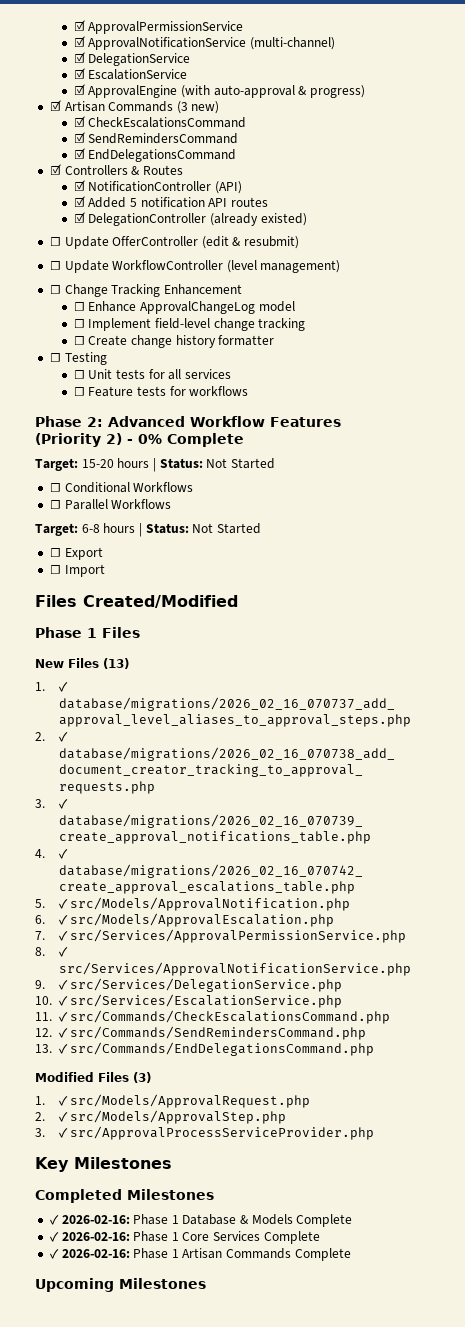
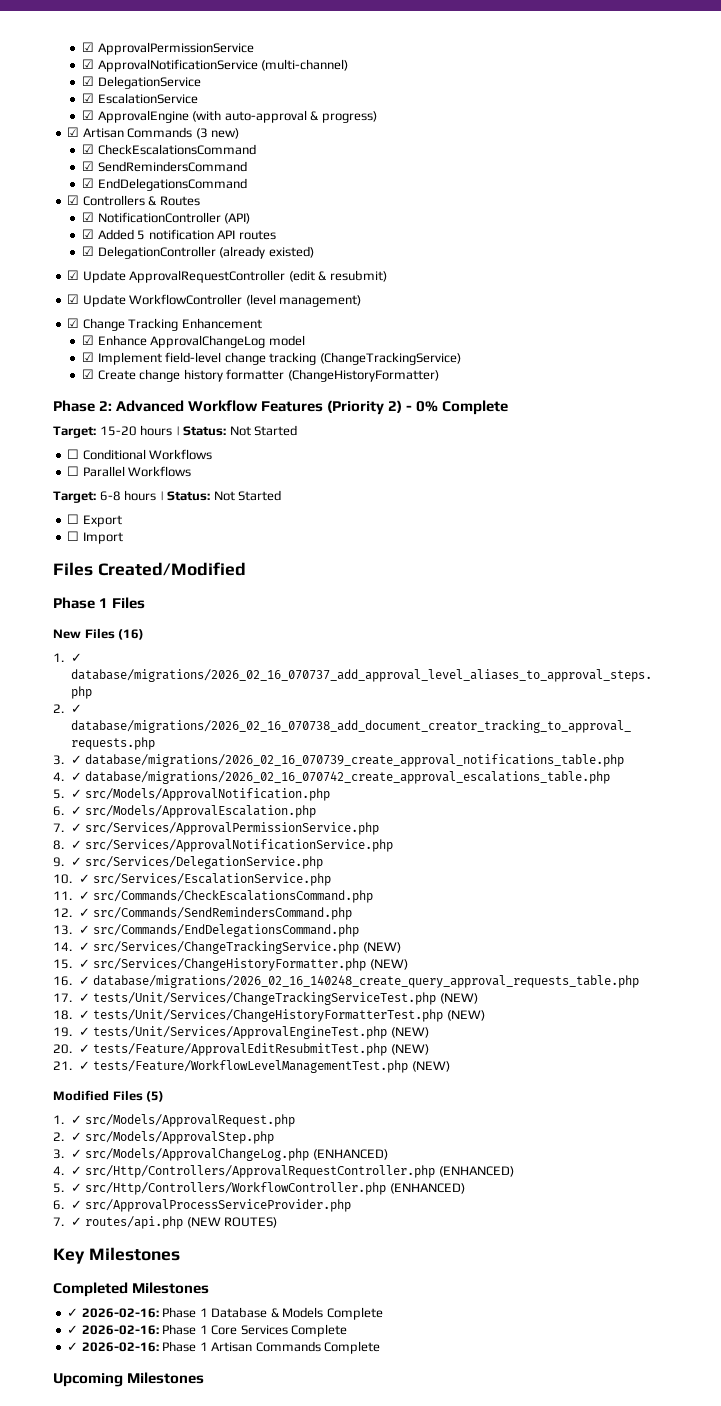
- ☐ Update OfferController (edit & resubmit)
+ ☑ Update ApprovalRequestController (edit & resubmit)
- ☐ Update WorkflowController (level management)
+ ☑ Update WorkflowController (level management)
- ☐ Change Tracking Enhancement
+ ☑ Change Tracking Enhancement
- ☐ Enhance ApprovalChangeLog model
+ ☑ Enhance ApprovalChangeLog model
- ☐ Implement field-level change tracking
- ☐ Create change history formatter
- ☐ Testing
- ☐ Unit tests for all services
- ☐ Feature tests for workflows
+ ☑ Implement field-level change tracking (ChangeTrackingService)
+ ☑ Create change history formatter (ChangeHistoryFormatter)
- New Files (13)
+ New Files (16)
+ 14. ✓ src/Services/ChangeTrackingService.php (NEW)
+ 15. ✓ src/Services/ChangeHistoryFormatter.php (NEW)
+ 16. ✓ database/migrations/2026_02_16_140248_create_query_approval_requests_table.php
+ 17. ✓ tests/Unit/Services/ChangeTrackingServiceTest.php (NEW)
+ 18. ✓ tests/Unit/Services/ChangeHistoryFormatterTest.php (NEW)
+ 19. ✓ tests/Unit/Services/ApprovalEngineTest.php (NEW)
+ 20. ✓ tests/Feature/ApprovalEditResubmitTest.php (NEW)
+ 21. ✓ tests/Feature/WorkflowLevelManagementTest.php (NEW)
- Modified Files (3)
+ Modified Files (5)
- 3. ✓ src/ApprovalProcessServiceProvider.php
+ 3. ✓ src/Models/ApprovalChangeLog.php (ENHANCED)
+ 4. ✓ src/Http/Controllers/ApprovalRequestController.php (ENHANCED)
+ 5. ✓ src/Http/Controllers/WorkflowController.php (ENHANCED)
+ 6. ✓ src/ApprovalProcessServiceProvider.php
+ 7. ✓ routes/api.php (NEW ROUTES)

